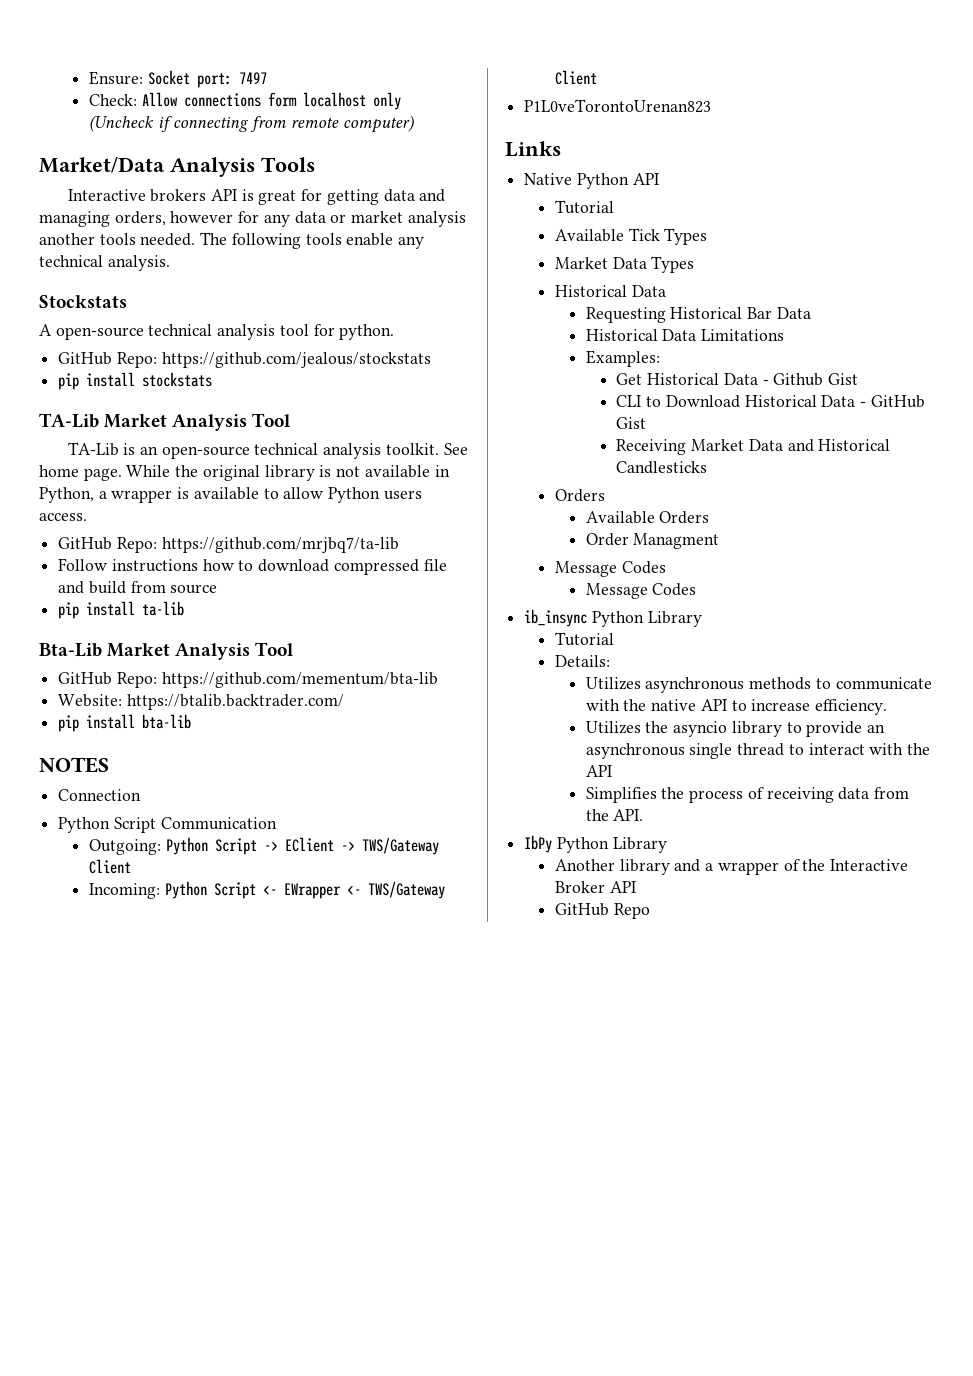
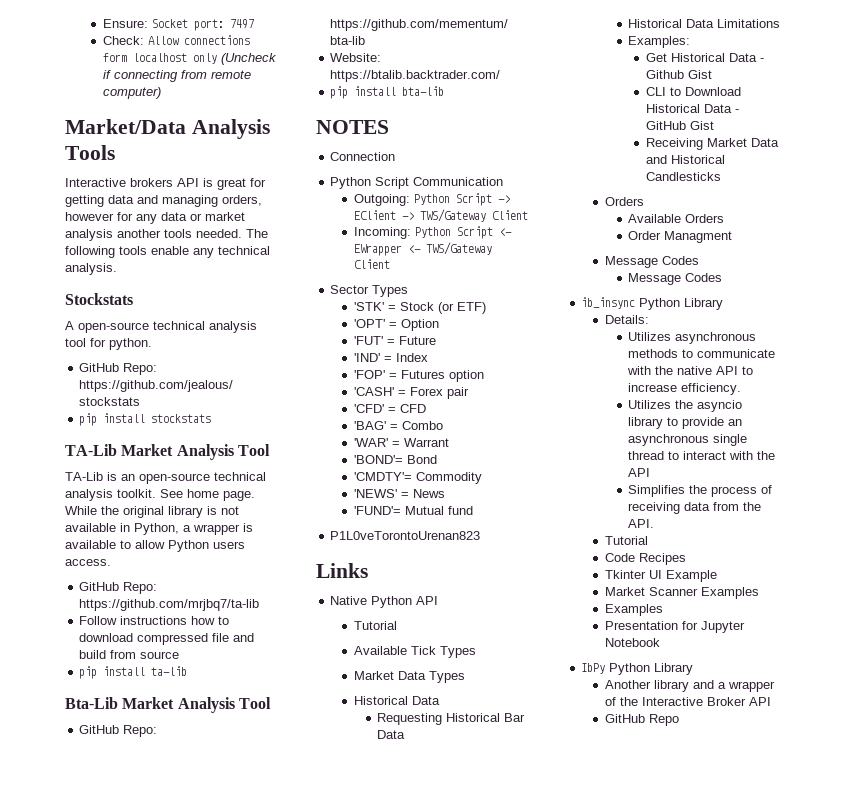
+ Sector Types
+ 'STK' = Stock (or ETF)
+ 'OPT' = Option
+ 'FUT' = Future
+ 'IND' = Index
+ 'FOP' = Futures option
+ 'CASH' = Forex pair
+ 'CFD' = CFD
+ 'BAG' = Combo
+ 'WAR' = Warrant
+ 'BOND'= Bond
+ 'CMDTY'= Commodity
+ 'NEWS' = News
+ 'FUND'= Mutual fund
  ib_insync Python Library
- Tutorial
  Simplifies the process of receiving data from the API.
+ Tutorial
+ Code Recipes
+ Tkinter UI Example
+ Market Scanner Examples
+ Examples
+ Presentation for Jupyter Notebook

